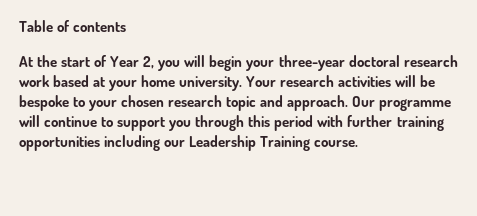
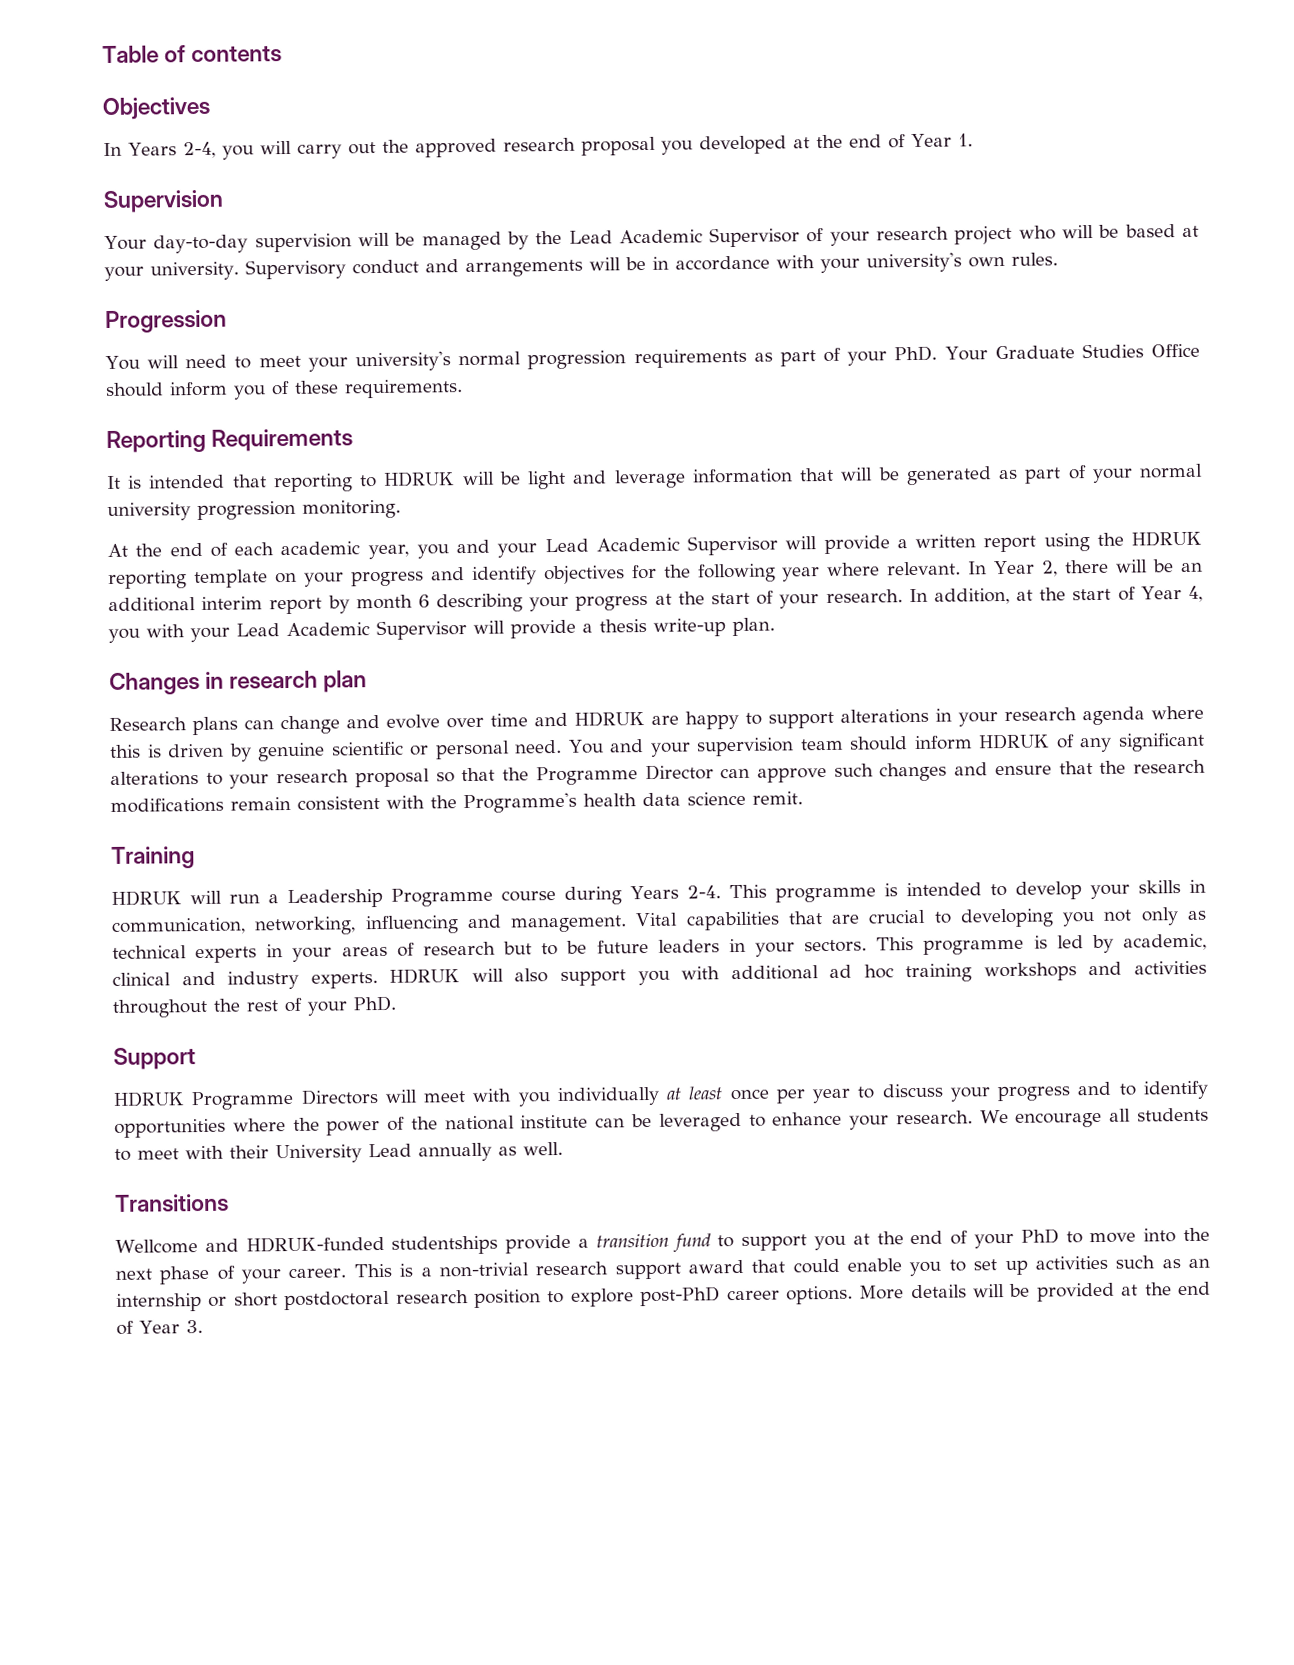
- At the start of Year 2, you will begin your three-year doctoral research work based at your home university. Your research activities will be bespoke to your chosen research topic and approach. Our programme will continue to support you through this period with further training opportunities including our Leadership Training course.
+ Objectives
+ In Years 2-4, you will carry out the approved research proposal you developed at the end of Year 1.
+ Supervision
+ Your day-to-day supervision will be managed by the Lead Academic Supervisor of your research project who will be based at your university. Supervisory conduct and arrangements will be in accordance with your university's own rules.
+ Progression
+ You will need to meet your university's normal progression requirements as part of your PhD. Your Graduate Studies Office should inform you of these requirements.
+ Reporting Requirements
+ It is intended that reporting to HDRUK will be light and leverage information that will be generated as part of your normal university progression monitoring.
+ At the end of each academic year, you and your Lead Academic Supervisor will provide a written report using the HDRUK reporting template on your progress and identify objectives for the following year where relevant. In Year 2, there will be an additional interim report by month 6 describing your progress at the start of your research. In addition, at the start of Year 4, you with your Lead Academic Supervisor will provide a thesis write-up plan.
+ Changes in research plan
+ Research plans can change and evolve over time and HDRUK are happy to support alterations in your research agenda where this is driven by genuine scientific or personal need. You and your supervision team should inform HDRUK of any significant alterations to your research proposal so that the Programme Director can approve such changes and ensure that the research modifications remain consistent with the Programme's health data science remit.
+ Training
+ HDRUK will run a Leadership Programme course during Years 2-4. This programme is intended to develop your skills in communication, networking, influencing and management. Vital capabilities that are crucial to developing you not only as technical experts in your areas of research but to be future leaders in your sectors. This programme is led by academic, clinical and industry experts. HDRUK will also support you with additional ad hoc training workshops and activities throughout the rest of your PhD.
+ Support
+ HDRUK Programme Directors will meet with you individually at least once per year to discuss your progress and to identify opportunities where the power of the national institute can be leveraged to enhance your research. We encourage all students to meet with their University Lead annually as well.
+ Transitions
+ Wellcome and HDRUK-funded studentships provide a transition fund to support you at the end of your PhD to move into the next phase of your career. This is a non-trivial research support award that could enable you to set up activities such as an internship or short postdoctoral research position to explore post-PhD career options. More details will be provided at the end of Year 3.

